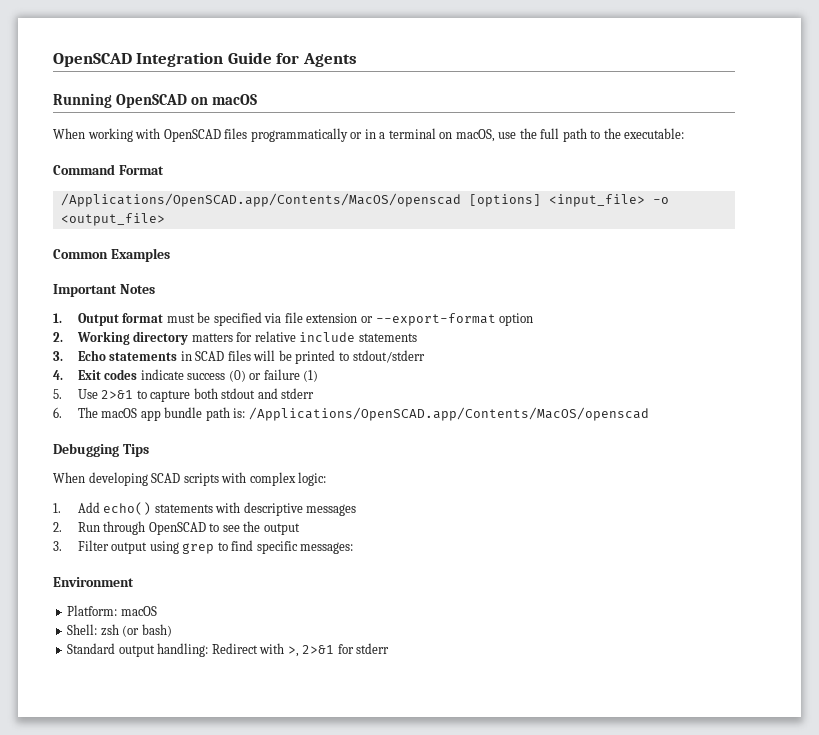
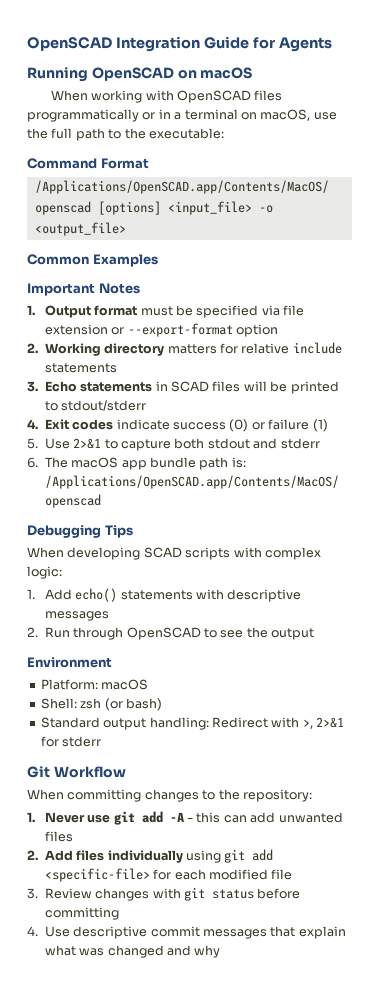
- 3. Filter output using grep to find specific messages:
+ Git Workflow
+ When committing changes to the repository:
+ 1. Never use git add -A - this can add unwanted files
+ 2. Add files individually using git add <specific-file> for each modified file
+ 3. Review changes with git status before committing
+ 4. Use descriptive commit messages that explain what was changed and why

